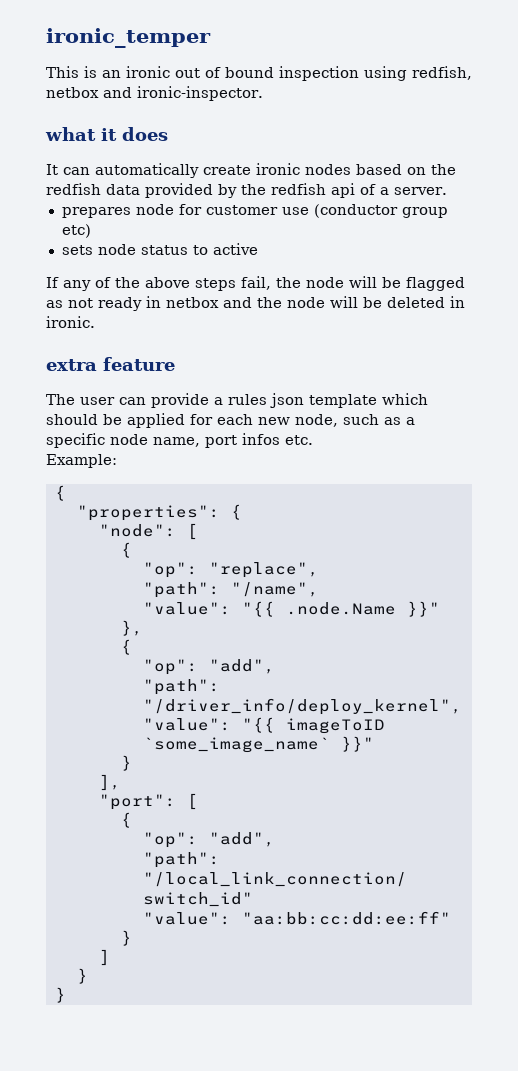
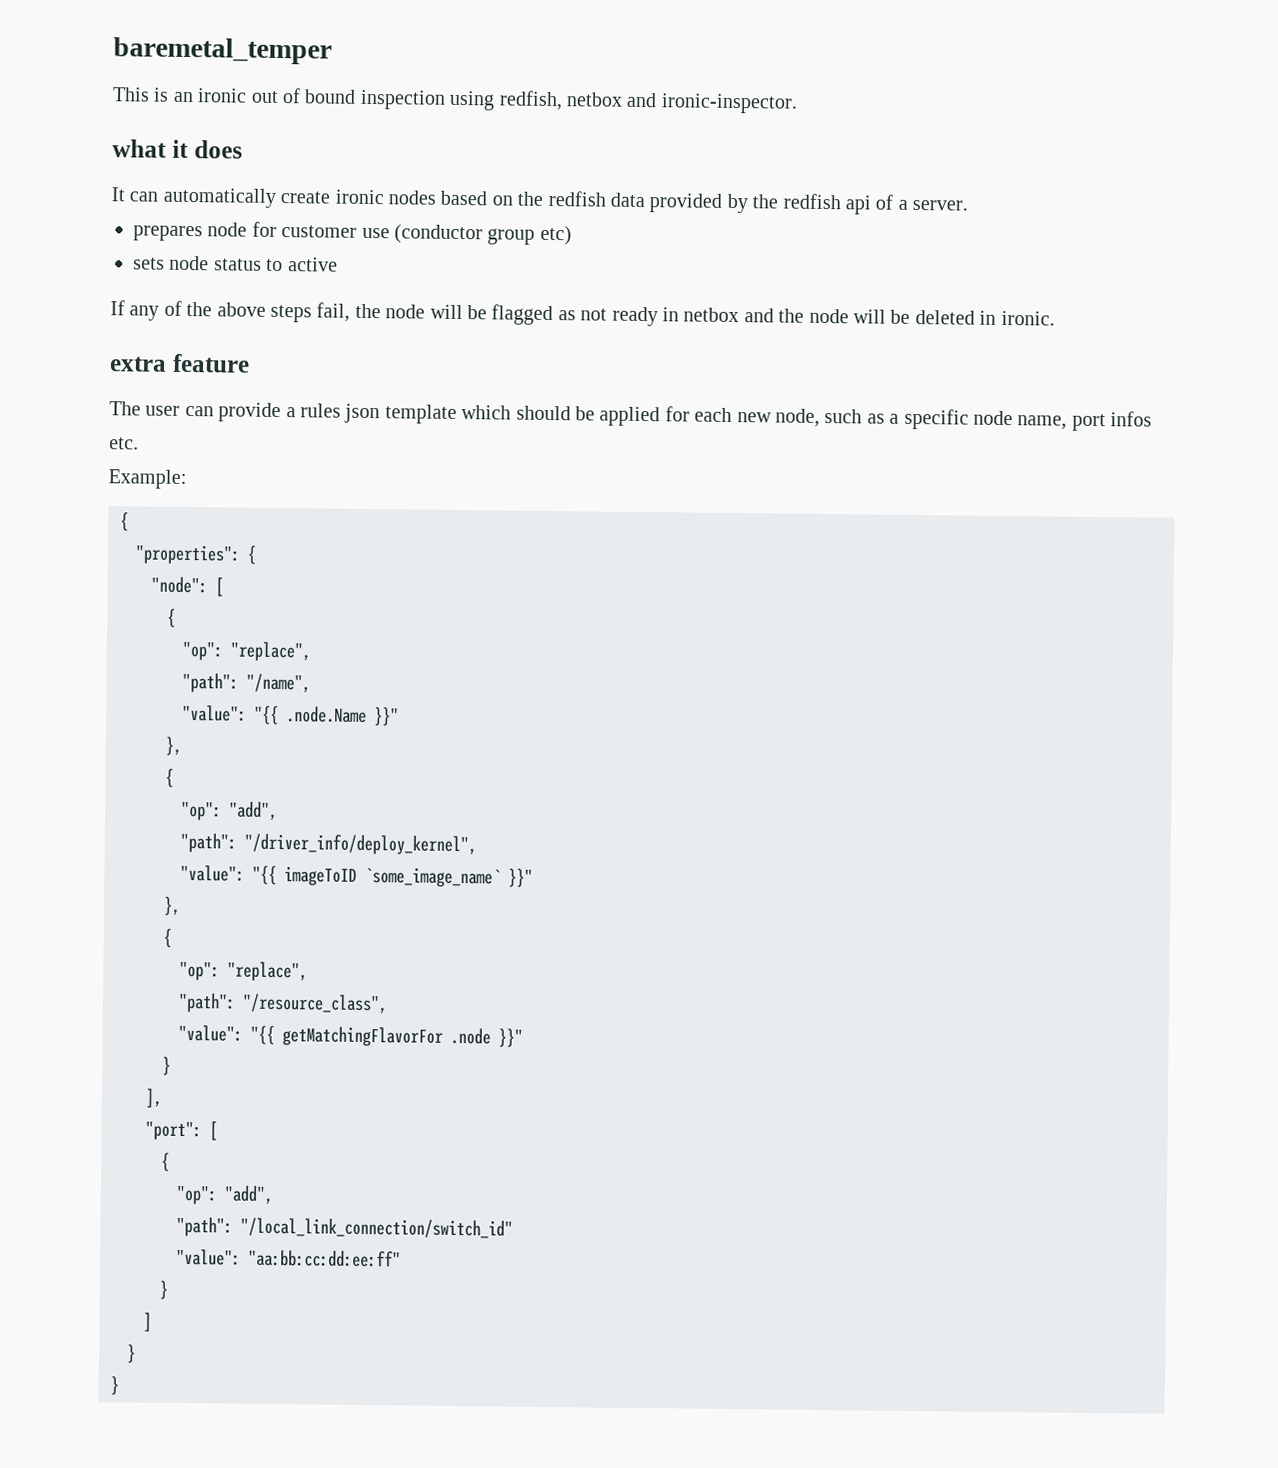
- ironic_temper
+ baremetal_temper
  "value": "{{ imageToID `some_image_name` }}"
+ },
+ {
+ "op": "replace",
+ "path": "/resource_class",
+ "value": "{{ getMatchingFlavorFor .node }}"

